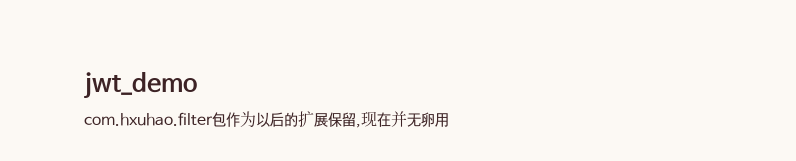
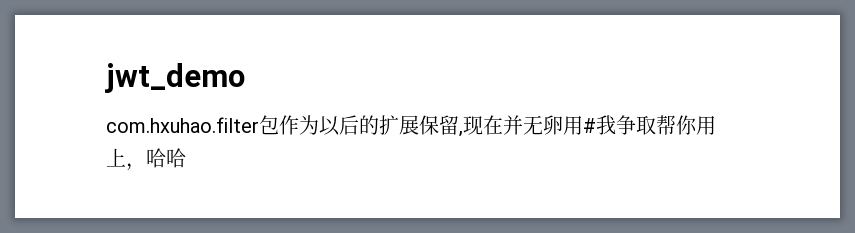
- com.hxuhao.filter包作为以后的扩展保留,现在并无卵用
+ com.hxuhao.filter包作为以后的扩展保留,现在并无卵用#我争取帮你用上，哈哈

